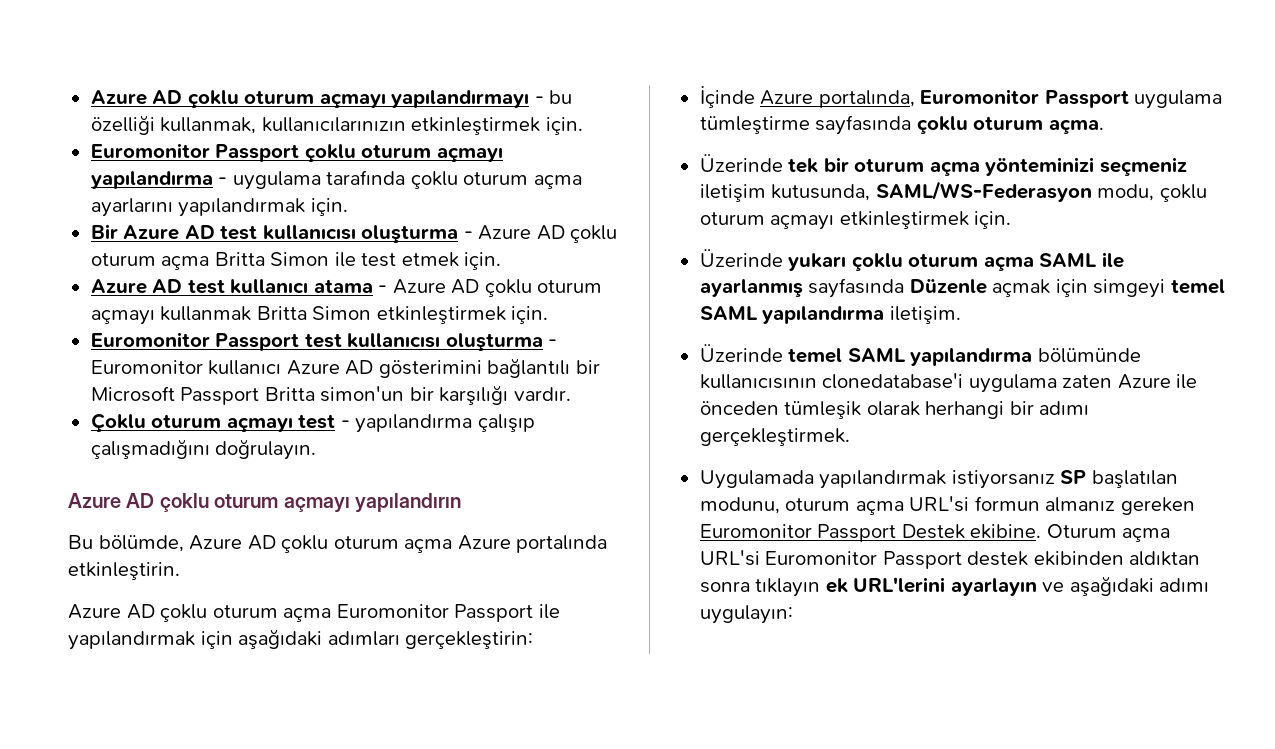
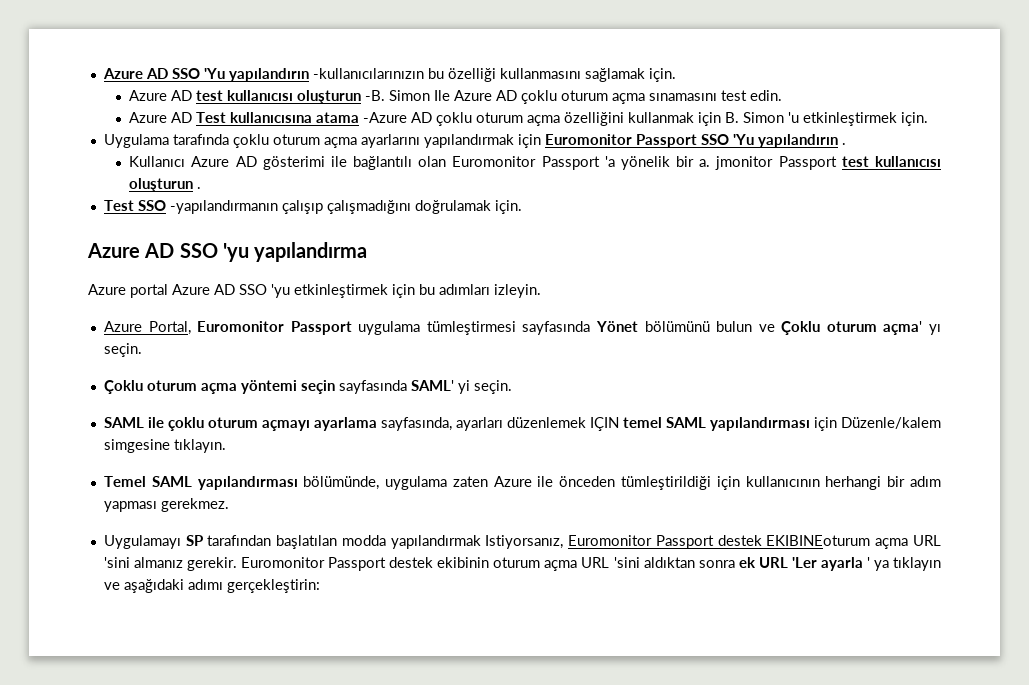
- Azure AD çoklu oturum açmayı yapılandırmayı - bu özelliği kullanmak, kullanıcılarınızın etkinleştirmek için.
- Euromonitor Passport çoklu oturum açmayı yapılandırma - uygulama tarafında çoklu oturum açma ayarlarını yapılandırmak için.
- Bir Azure AD test kullanıcısı oluşturma - Azure AD çoklu oturum açma Britta Simon ile test etmek için.
- Azure AD test kullanıcı atama - Azure AD çoklu oturum açmayı kullanmak Britta Simon etkinleştirmek için.
- Euromonitor Passport test kullanıcısı oluşturma - Euromonitor kullanıcı Azure AD gösterimini bağlantılı bir Microsoft Passport Britta simon'un bir karşılığı vardır.
- Çoklu oturum açmayı test - yapılandırma çalışıp çalışmadığını doğrulayın.
- Azure AD çoklu oturum açmayı yapılandırın
- Bu bölümde, Azure AD çoklu oturum açma Azure portalında etkinleştirin.
- Azure AD çoklu oturum açma Euromonitor Passport ile yapılandırmak için aşağıdaki adımları gerçekleştirin:
- İçinde Azure portalında, Euromonitor Passport uygulama tümleştirme sayfasında çoklu oturum açma.
- Üzerinde tek bir oturum açma yönteminizi seçmeniz iletişim kutusunda, SAML/WS-Federasyon modu, çoklu oturum açmayı etkinleştirmek için.
- Üzerinde yukarı çoklu oturum açma SAML ile ayarlanmış sayfasında Düzenle açmak için simgeyi temel SAML yapılandırma iletişim.
- Üzerinde temel SAML yapılandırma bölümünde kullanıcısının clonedatabase'i uygulama zaten Azure ile önceden tümleşik olarak herhangi bir adımı gerçekleştirmek.
- Uygulamada yapılandırmak istiyorsanız SP başlatılan modunu, oturum açma URL'si formun almanız gereken Euromonitor Passport Destek ekibine. Oturum açma URL'si Euromonitor Passport destek ekibinden aldıktan sonra tıklayın ek URL'lerini ayarlayın ve aşağıdaki adımı uygulayın:
+ Azure AD SSO 'Yu yapılandırın -kullanıcılarınızın bu özelliği kullanmasını sağlamak için.
+ Azure AD test kullanıcısı oluşturun -B. Simon Ile Azure AD çoklu oturum açma sınamasını test edin.
+ Azure AD Test kullanıcısına atama -Azure AD çoklu oturum açma özelliğini kullanmak için B. Simon 'u etkinleştirmek için.
+ Uygulama tarafında çoklu oturum açma ayarlarını yapılandırmak için Euromonitor Passport SSO 'Yu yapılandırın .
+ Kullanıcı Azure AD gösterimi ile bağlantılı olan Euromonitor Passport 'a yönelik bir a. jmonitor Passport test kullanıcısı oluşturun .
+ Test SSO -yapılandırmanın çalışıp çalışmadığını doğrulamak için.
+ Azure AD SSO 'yu yapılandırma
+ Azure portal Azure AD SSO 'yu etkinleştirmek için bu adımları izleyin.
+ Azure Portal, Euromonitor Passport uygulama tümleştirmesi sayfasında Yönet bölümünü bulun ve Çoklu oturum açma' yı seçin.
+ Çoklu oturum açma yöntemi seçin sayfasında SAML' yi seçin.
+ SAML ile çoklu oturum açmayı ayarlama sayfasında, ayarları düzenlemek IÇIN temel SAML yapılandırması için Düzenle/kalem simgesine tıklayın.
+ Temel SAML yapılandırması bölümünde, uygulama zaten Azure ile önceden tümleştirildiği için kullanıcının herhangi bir adım yapması gerekmez.
+ Uygulamayı SP tarafından başlatılan modda yapılandırmak Istiyorsanız, Euromonitor Passport destek EKIBINEoturum açma URL 'sini almanız gerekir. Euromonitor Passport destek ekibinin oturum açma URL 'sini aldıktan sonra ek URL 'Ler ayarla ' ya tıklayın ve aşağıdaki adımı gerçekleştirin:

